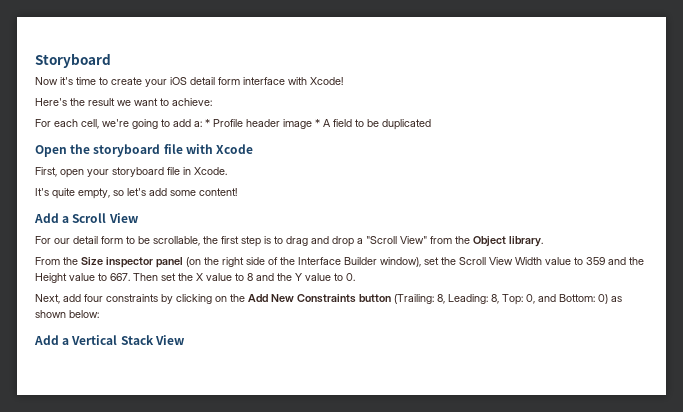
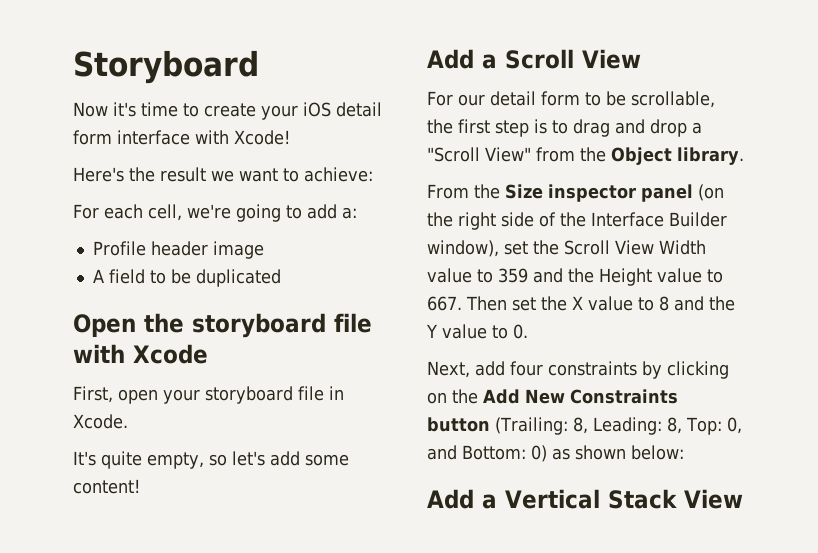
- For each cell, we're going to add a: * Profile header image * A field to be duplicated
+ For each cell, we're going to add a:
+ Profile header image
+ A field to be duplicated

